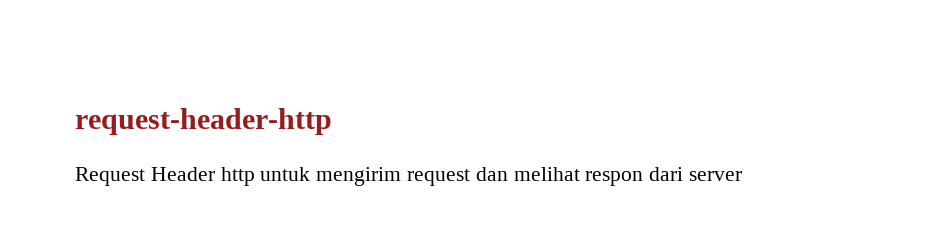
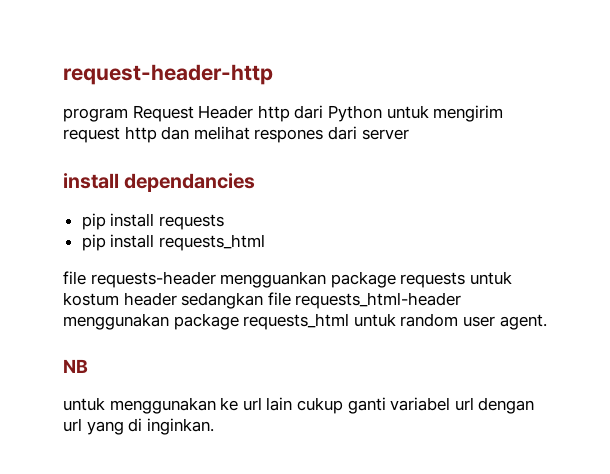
- Request Header http untuk mengirim request dan melihat respon dari server
+ program Request Header http dari Python untuk mengirim request http dan melihat respones dari server
+ install dependancies
+ pip install requests
+ pip install requests_html
+ file requests-header mengguankan package requests untuk kostum header sedangkan file requests_html-header menggunakan package requests_html untuk random user agent.
+ NB
+ untuk menggunakan ke url lain cukup ganti variabel url dengan url yang di inginkan.

